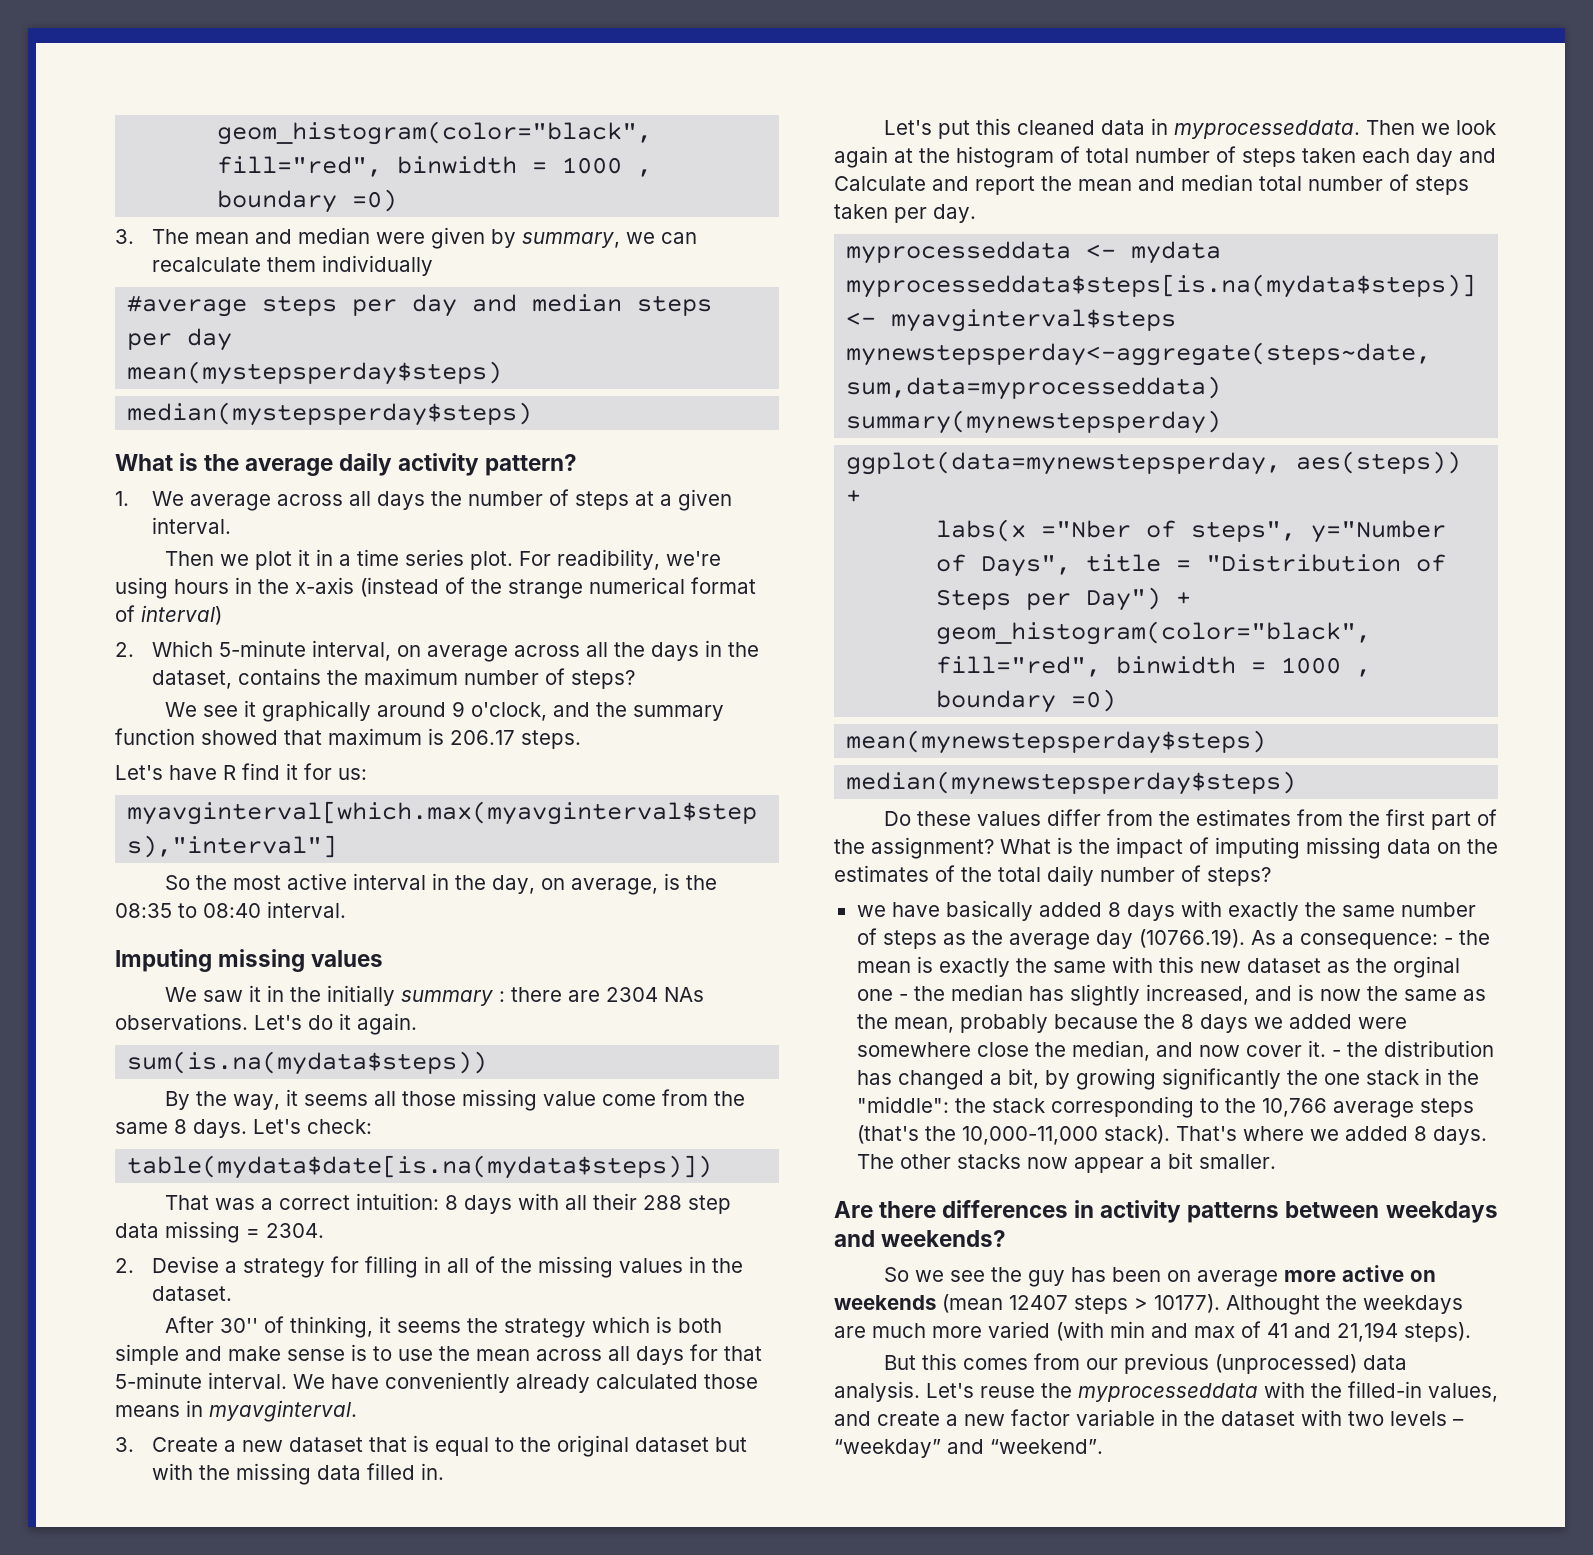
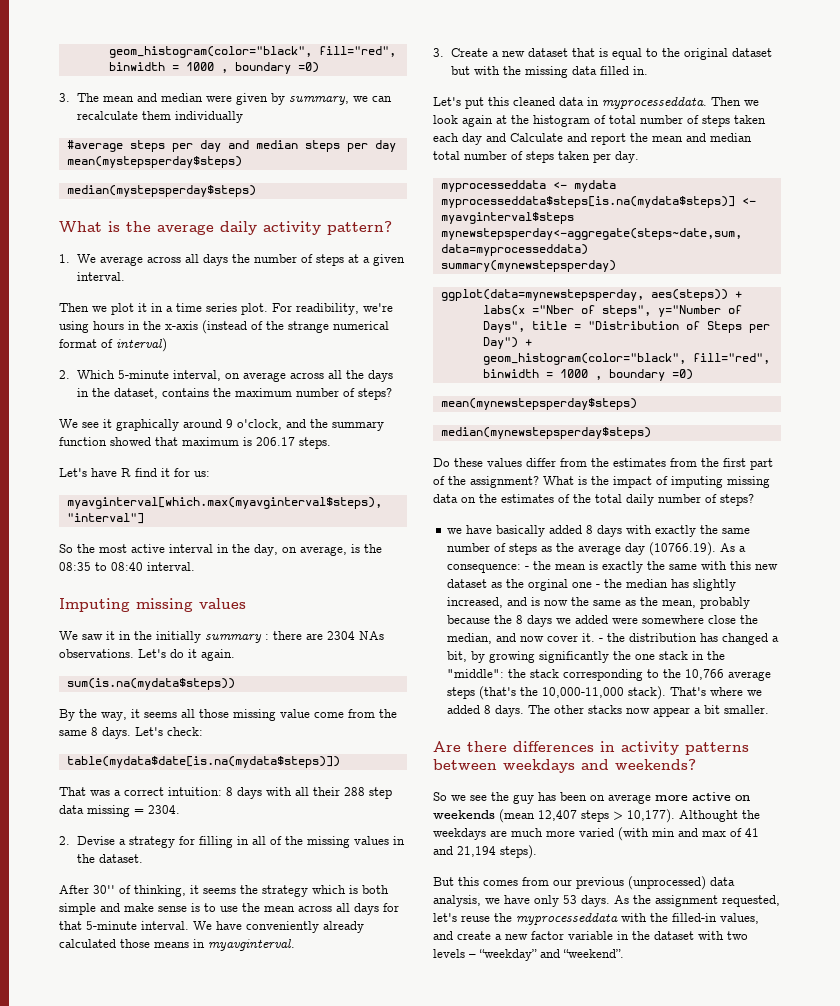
- So we see the guy has been on average more active on weekends (mean 12407 steps > 10177).
+ So we see the guy has been on average more active on weekends (mean 12,407 steps > 10,177).
- But this comes from our previous (unprocessed) data analysis. Let's reuse the myprocesseddata with the filled-in values, and create a new factor variable in the dataset with two levels – “weekday” and “weekend”.
+ But this comes from our previous (unprocessed) data analysis, we have only 53 days. As the assignment requested, let's reuse the myprocesseddata with the filled-in values, and create a new factor variable in the dataset with two levels – “weekday” and “weekend”.

